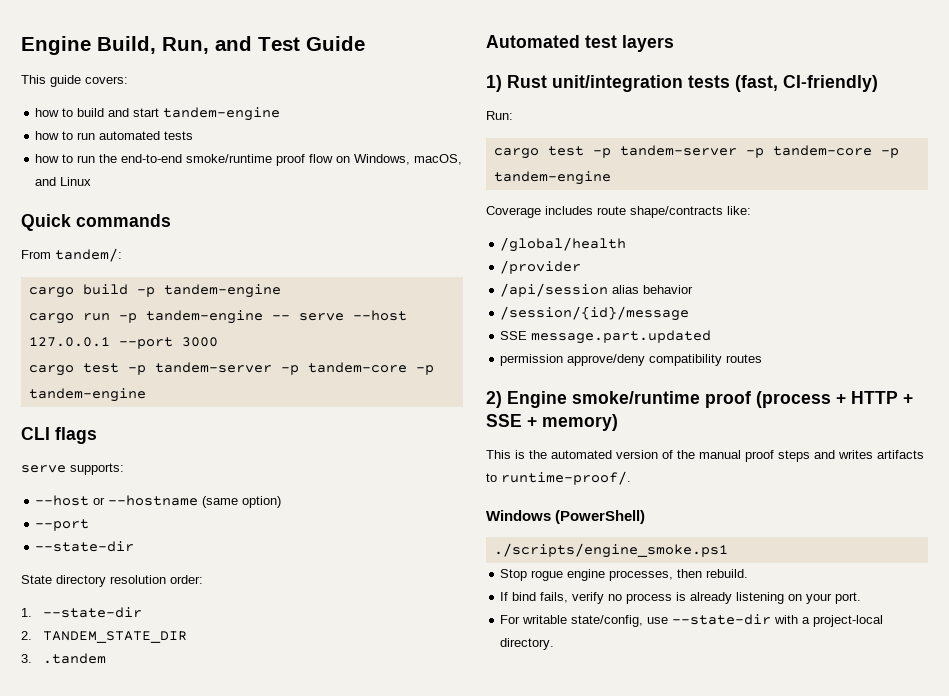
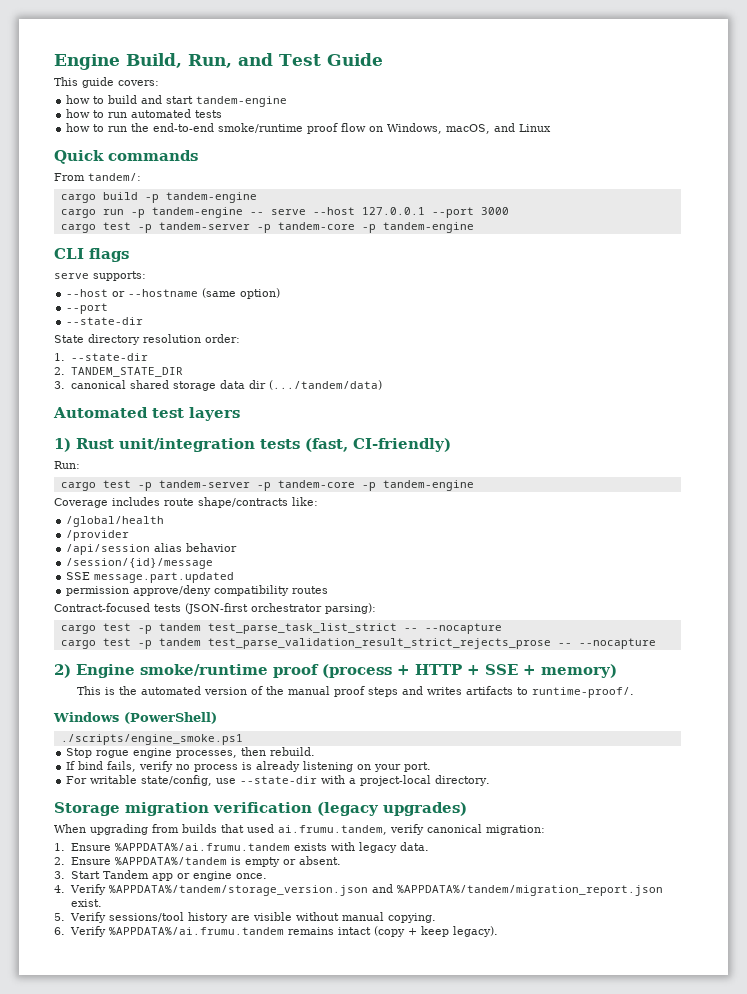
- 3. .tandem
+ 3. canonical shared storage data dir (.../tandem/data)
+ Contract-focused tests (JSON-first orchestrator parsing):
+ cargo test -p tandem test_parse_task_list_strict -- --nocapture
+ cargo test -p tandem test_parse_validation_result_strict_rejects_prose -- --nocapture
+ Storage migration verification (legacy upgrades)
+ When upgrading from builds that used ai.frumu.tandem, verify canonical migration:
+ 1. Ensure %APPDATA%/ai.frumu.tandem exists with legacy data.
+ 2. Ensure %APPDATA%/tandem is empty or absent.
+ 3. Start Tandem app or engine once.
+ 4. Verify %APPDATA%/tandem/storage_version.json and %APPDATA%/tandem/migration_report.json exist.
+ 5. Verify sessions/tool history are visible without manual copying.
+ 6. Verify %APPDATA%/ai.frumu.tandem remains intact (copy + keep legacy).

